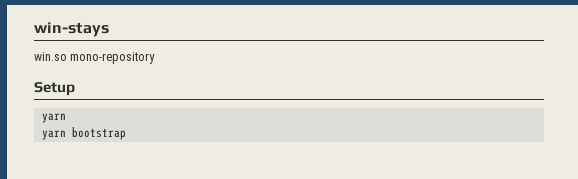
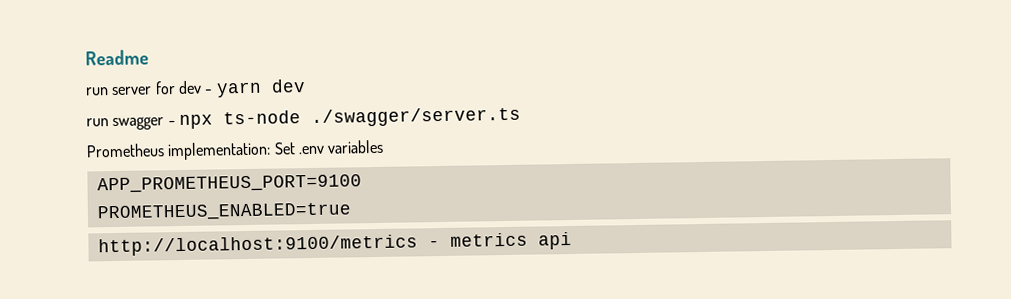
- win-stays
- win.so mono-repository
- Setup
- yarn
- yarn bootstrap
+ Readme
+ run server for dev - yarn dev
+ run swagger - npx ts-node ./swagger/server.ts
+ Prometheus implementation: Set .env variables
+ APP_PROMETHEUS_PORT=9100
+ PROMETHEUS_ENABLED=true
+ http://localhost:9100/metrics - metrics api

